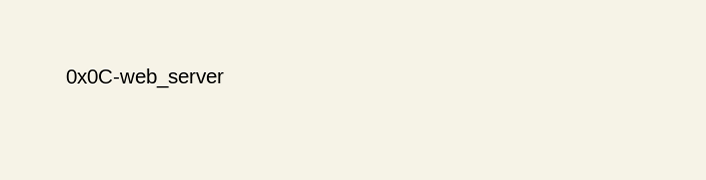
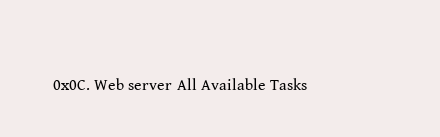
- 0x0C-web_server
+ 0x0C. Web server All Available Tasks

